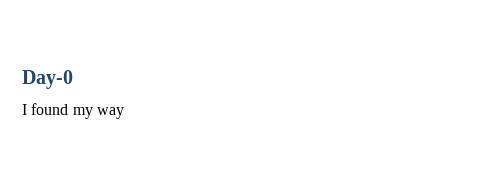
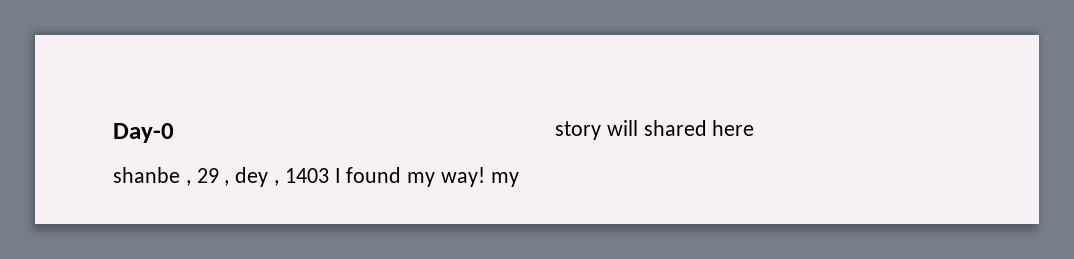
- I found my way
+ shanbe , 29 , dey , 1403 I found my way! my story will shared here

